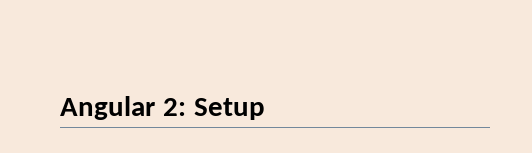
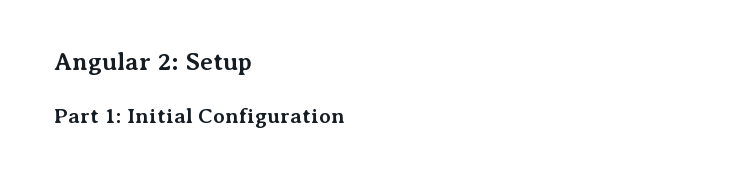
+ Part 1: Initial Configuration

